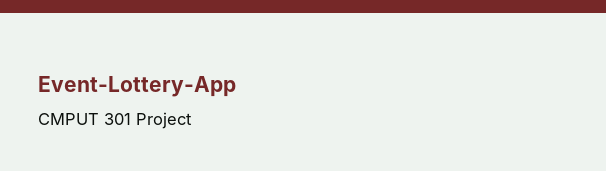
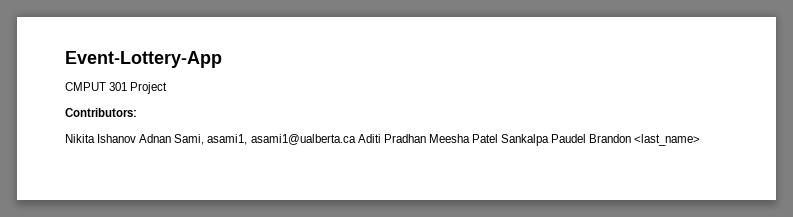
+ Contributors:
+ Nikita Ishanov Adnan Sami, asami1, asami1@ualberta.ca Aditi Pradhan Meesha Patel Sankalpa Paudel Brandon <last_name>

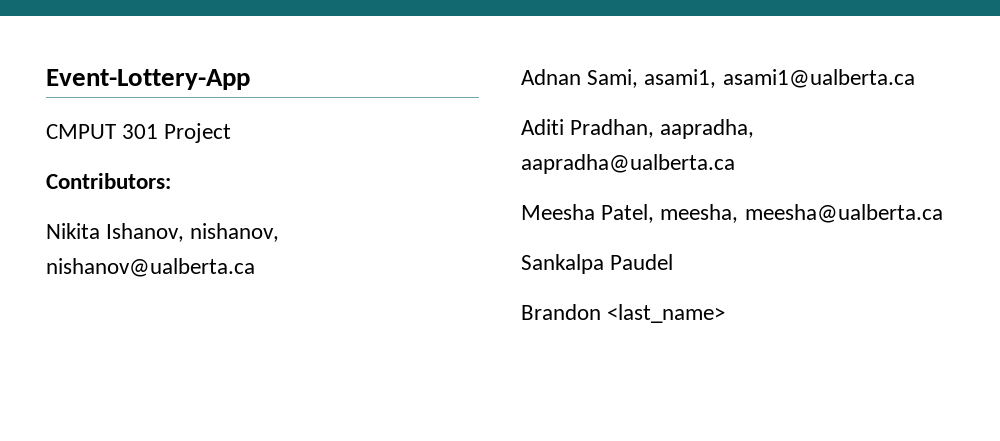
- Nikita Ishanov Adnan Sami, asami1, asami1@ualberta.ca Aditi Pradhan Meesha Patel Sankalpa Paudel Brandon <last_name>
+ Nikita Ishanov, nishanov, nishanov@ualberta.ca
+ Adnan Sami, asami1, asami1@ualberta.ca
+ Aditi Pradhan, aapradha, aapradha@ualberta.ca
+ Meesha Patel, meesha, meesha@ualberta.ca
+ Sankalpa Paudel
+ Brandon <last_name>

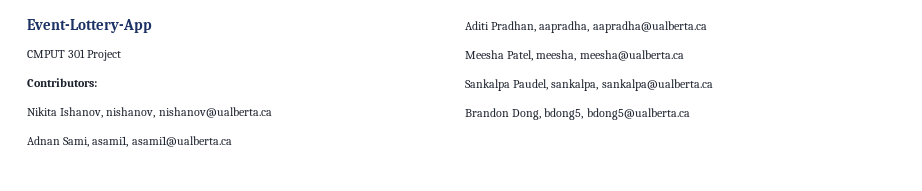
- Sankalpa Paudel
- Brandon <last_name>
+ Sankalpa Paudel, sankalpa, sankalpa@ualberta.ca
+ Brandon Dong, bdong5, bdong5@ualberta.ca

